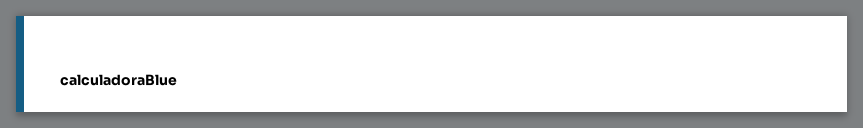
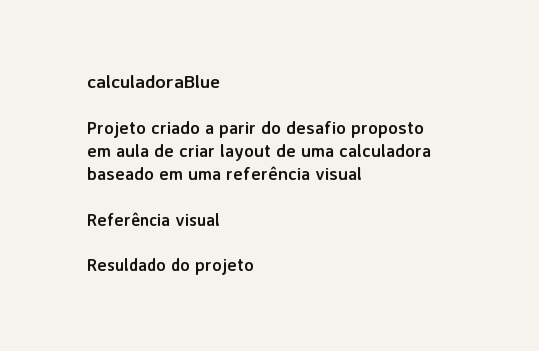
+ Projeto criado a parir do desafio proposto em aula de criar layout de uma calculadora baseado em uma referência visual
+ Referência visual
+ Resuldado do projeto

